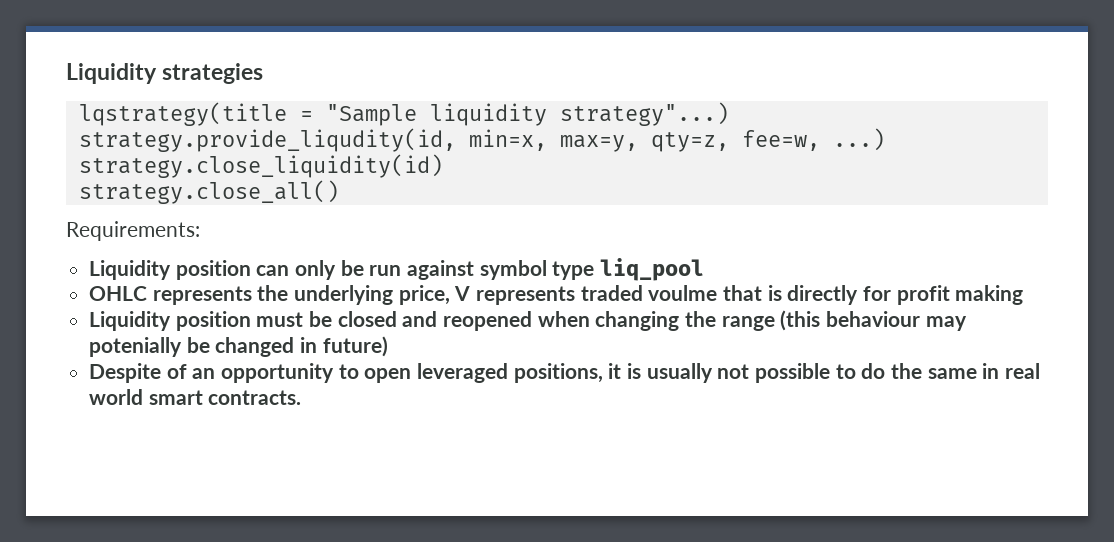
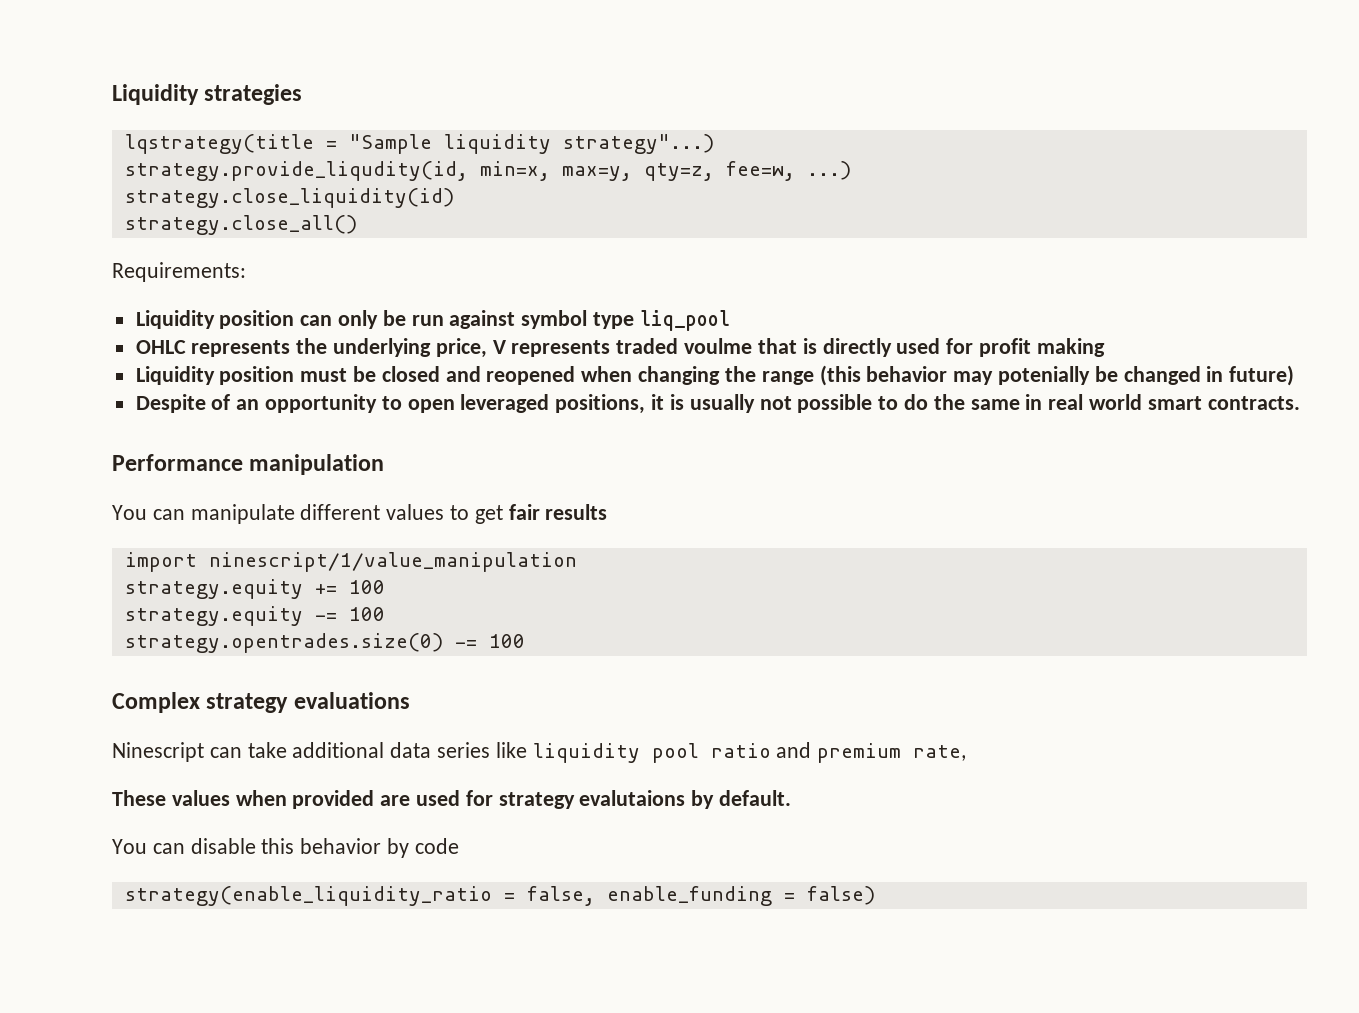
- OHLC represents the underlying price, V represents traded voulme that is directly for profit making
+ OHLC represents the underlying price, V represents traded voulme that is directly used for profit making
- Liquidity position must be closed and reopened when changing the range (this behaviour may potenially be changed in future)
+ Liquidity position must be closed and reopened when changing the range (this behavior may potenially be changed in future)
+ Performance manipulation
+ You can manipulate different values to get fair results
+ import ninescript/1/value_manipulation
+ strategy.equity += 100
+ strategy.equity -= 100
+ strategy.opentrades.size(0) -= 100
+ Complex strategy evaluations
+ Ninescript can take additional data series like liquidity pool ratio and premium rate,
+ These values when provided are used for strategy evalutaions by default.
+ You can disable this behavior by code
+ strategy(enable_liquidity_ratio = false, enable_funding = false)

